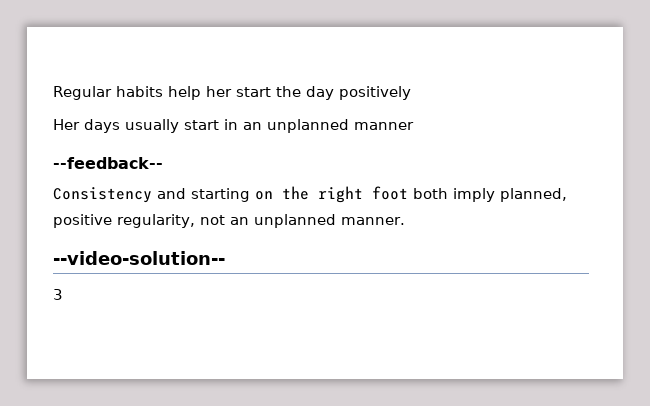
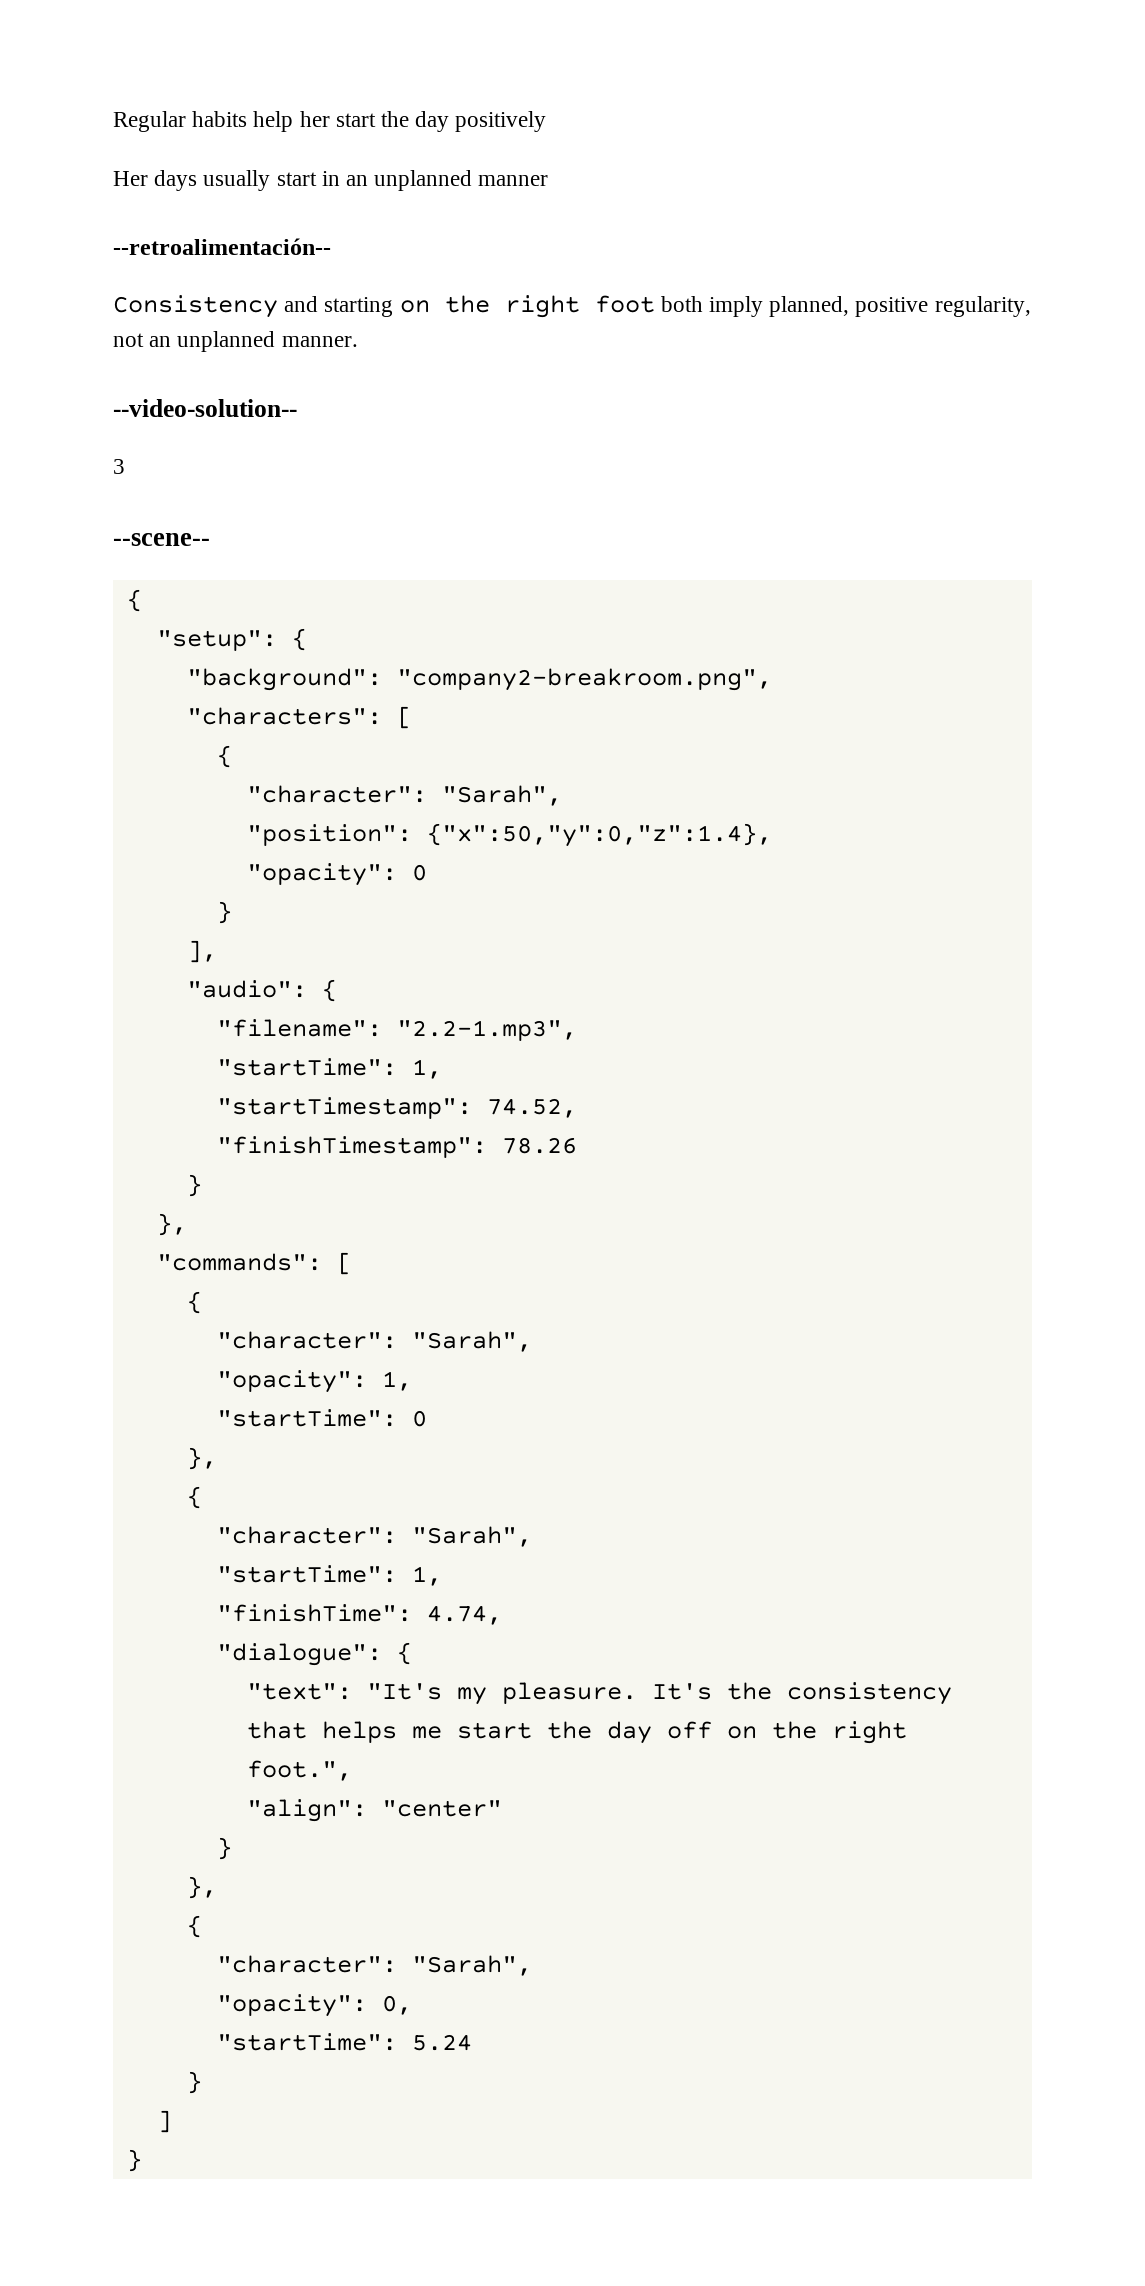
- --feedback--
+ --retroalimentación--
+ --scene--
+ {
+ "setup": {
+ "background": "company2-breakroom.png",
+ "characters": [
+ {
+ "character": "Sarah",
+ "position": {"x":50,"y":0,"z":1.4},
+ "opacity": 0
+ }
+ ],
+ "audio": {
+ "filename": "2.2-1.mp3",
+ "startTime": 1,
+ "startTimestamp": 74.52,
+ "finishTimestamp": 78.26
+ }
+ },
+ "commands": [
+ {
+ "character": "Sarah",
+ "opacity": 1,
+ "startTime": 0
+ },
+ {
+ "character": "Sarah",
+ "startTime": 1,
+ "finishTime": 4.74,
+ "dialogue": {
+ "text": "It's my pleasure. It's the consistency that helps me start the day off on the right foot.",
+ "align": "center"
+ }
+ },
+ {
+ "character": "Sarah",
+ "opacity": 0,
+ "startTime": 5.24
+ }
+ ]
+ }

